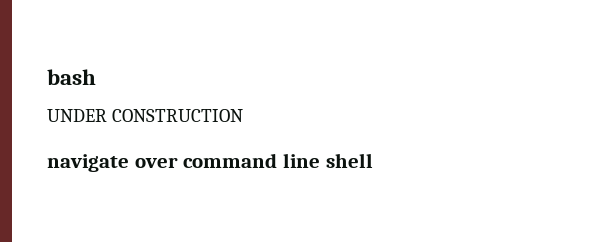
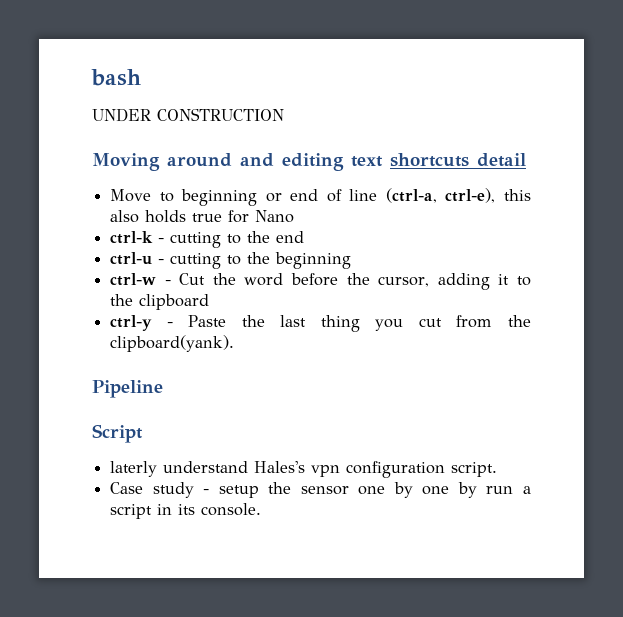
- navigate over command line shell
+ Moving around and editing text shortcuts detail
+ Move to beginning or end of line (ctrl-a, ctrl-e), this also holds true for Nano
+ ctrl-k - cutting to the end
+ ctrl-u - cutting to the beginning
+ ctrl-w - Cut the word before the cursor, adding it to the clipboard
+ ctrl-y - Paste the last thing you cut from the clipboard(yank).
+ Pipeline
+ Script
+ laterly understand Hales's vpn configuration script.
+ Case study - setup the sensor one by one by run a script in its console.

